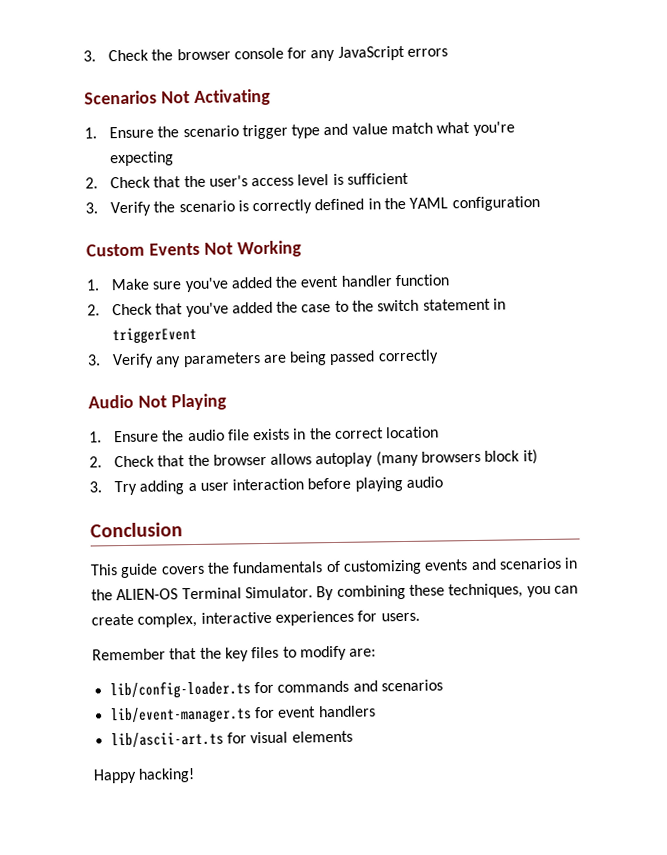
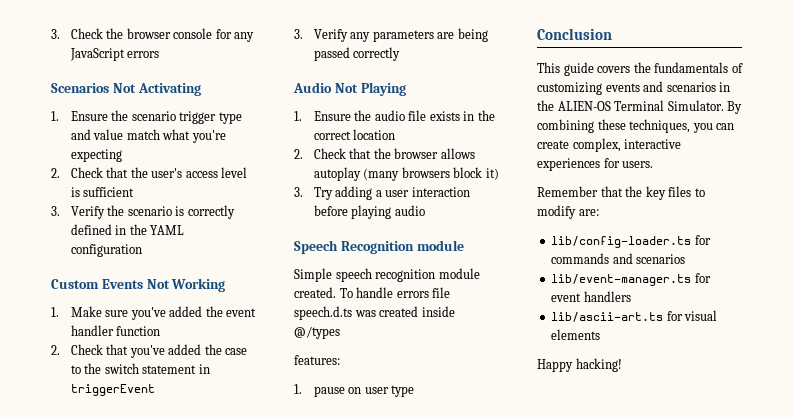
+ Speech Recognition module
+ Simple speech recognition module created. To handle errors file speech.d.ts was created inside @/types
+ features:
+ 1. pause on user type

